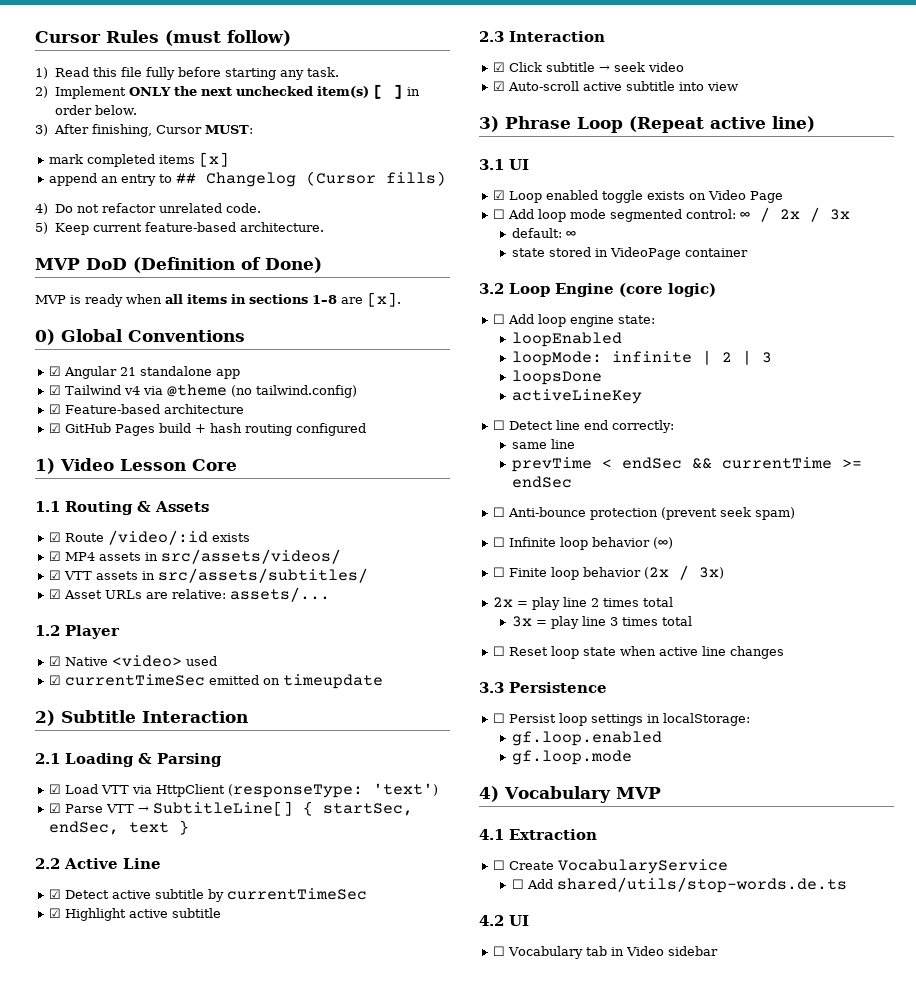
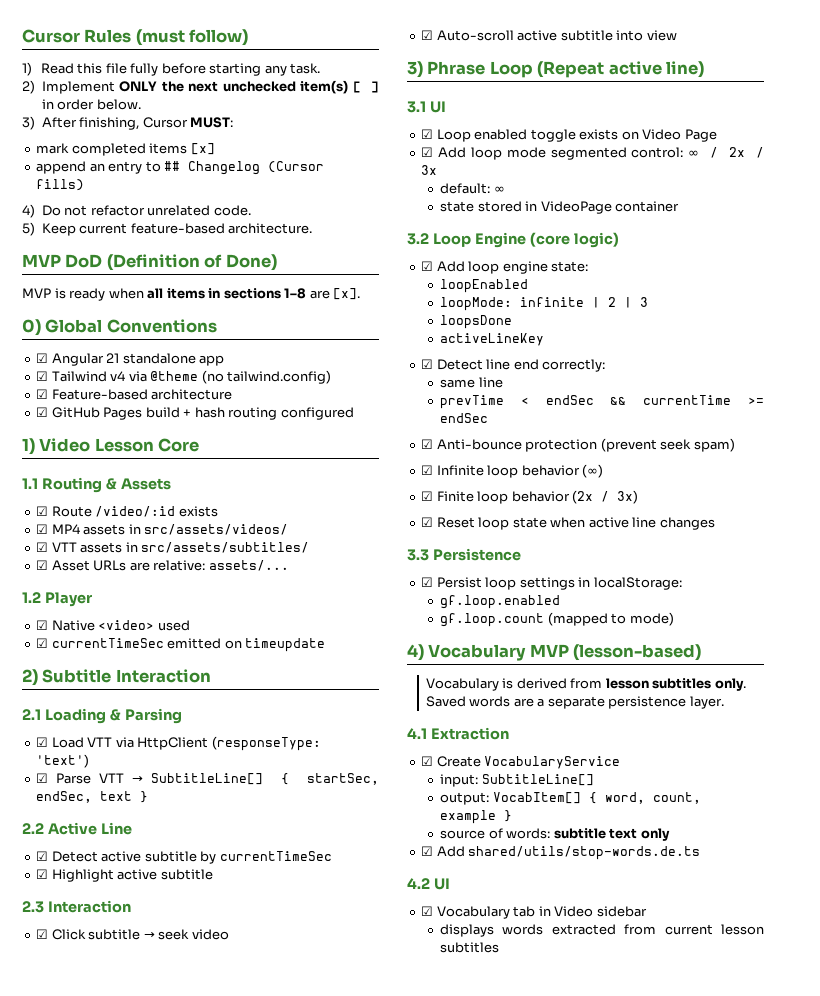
- ☐ Add loop mode segmented control: ∞ / 2x / 3x
+ ☑ Add loop mode segmented control: ∞ / 2x / 3x
- ☐ Add loop engine state:
+ ☑ Add loop engine state:
- ☐ Detect line end correctly:
+ ☑ Detect line end correctly:
- ☐ Anti-bounce protection (prevent seek spam)
+ ☑ Anti-bounce protection (prevent seek spam)
- ☐ Infinite loop behavior (∞)
+ ☑ Infinite loop behavior (∞)
- ☐ Finite loop behavior (2x / 3x)
+ ☑ Finite loop behavior (2x / 3x)
- 2x = play line 2 times total
- 3x = play line 3 times total
- ☐ Reset loop state when active line changes
+ ☑ Reset loop state when active line changes
- ☐ Persist loop settings in localStorage:
+ ☑ Persist loop settings in localStorage:
- gf.loop.mode
+ gf.loop.count (mapped to mode)
- 4) Vocabulary MVP
+ 4) Vocabulary MVP (lesson-based)
+ Vocabulary is derived from lesson subtitles only. Saved words are a separate persistence layer.
- ☐ Create VocabularyService
+ ☑ Create VocabularyService
- ☐ Add shared/utils/stop-words.de.ts
+ input: SubtitleLine[]
+ output: VocabItem[] { word, count, example }
+ source of words: subtitle text only
+ ☑ Add shared/utils/stop-words.de.ts
- ☐ Vocabulary tab in Video sidebar
+ ☑ Vocabulary tab in Video sidebar
+ displays words extracted from current lesson subtitles

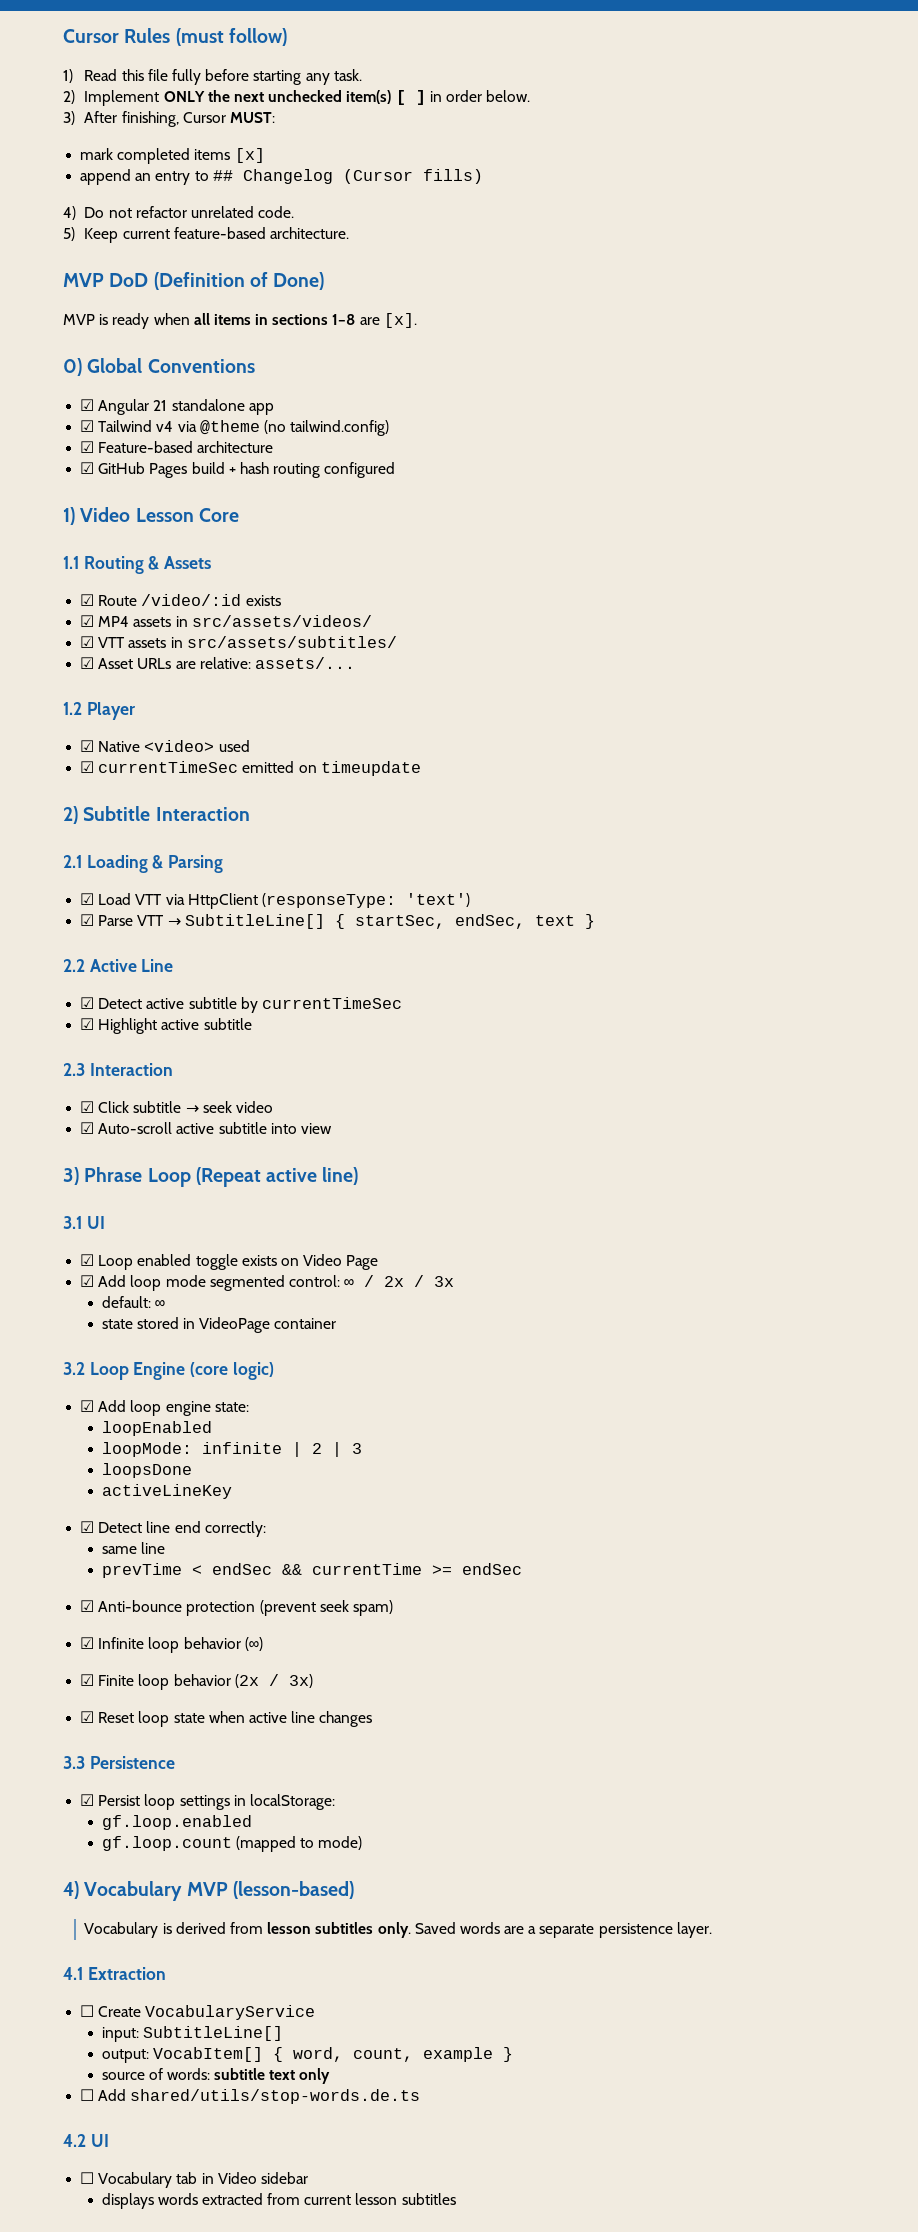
- ☑ Create VocabularyService
+ ☐ Create VocabularyService
- ☑ Add shared/utils/stop-words.de.ts
+ ☐ Add shared/utils/stop-words.de.ts
- ☑ Vocabulary tab in Video sidebar
+ ☐ Vocabulary tab in Video sidebar

